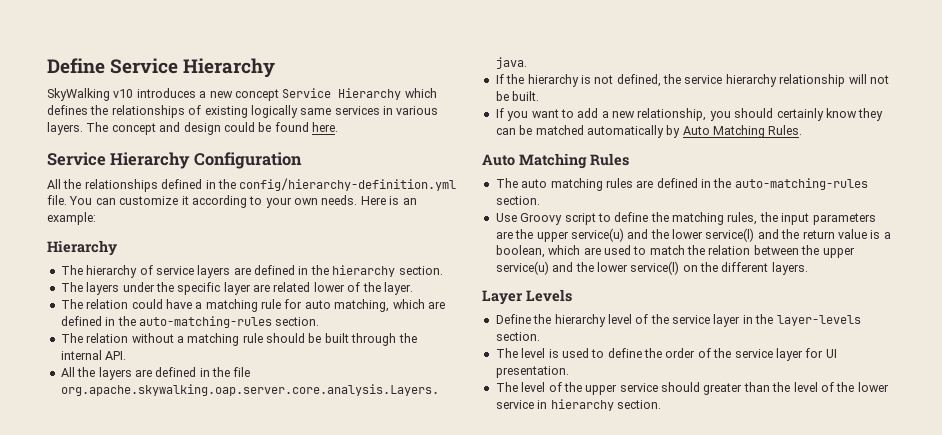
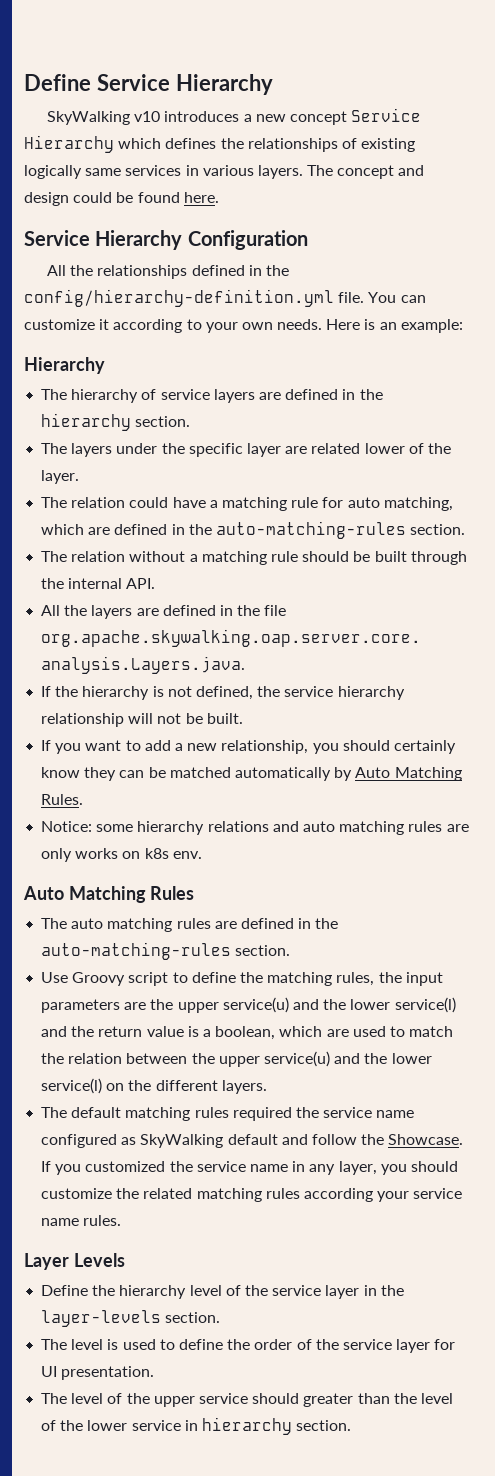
+ Notice: some hierarchy relations and auto matching rules are only works on k8s env.
+ The default matching rules required the service name configured as SkyWalking default and follow the Showcase. If you customized the service name in any layer, you should customize the related matching rules according your service name rules.

